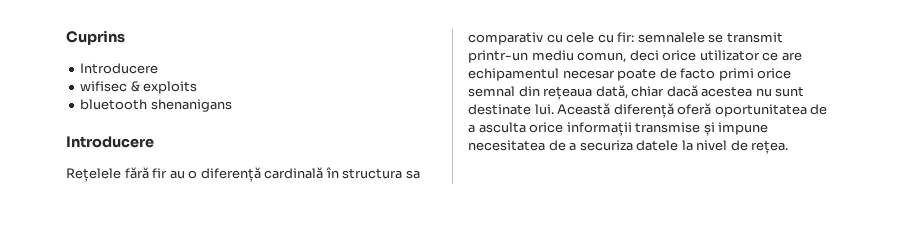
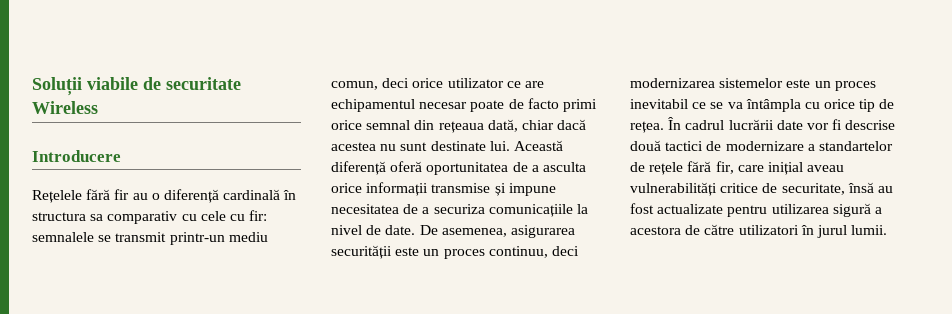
- Cuprins
- Introducere
- wifisec & exploits
- bluetooth shenanigans
+ Soluții viabile de securitate Wireless
- Această diferență oferă oportunitatea de a asculta orice informații transmise și impune necesitatea de a securiza datele la nivel de rețea.
+ Această diferență oferă oportunitatea de a asculta orice informații transmise și impune necesitatea de a securiza comunicațiile la nivel de date. De asemenea, asigurarea securității este un proces continuu, deci modernizarea sistemelor este un proces inevitabil ce se va întâmpla cu orice tip de rețea. În cadrul lucrării date vor fi descrise două tactici de modernizare a standartelor de rețele fără fir, care inițial aveau vulnerabilități critice de securitate, însă au fost actualizate pentru utilizarea sigură a acestora de către utilizatori în jurul lumii.

